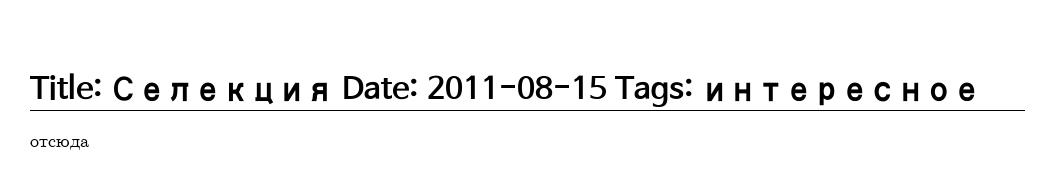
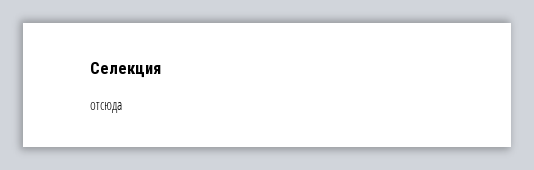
- Title: Селекция Date: 2011-08-15 Tags: интересное
+ Селекция

